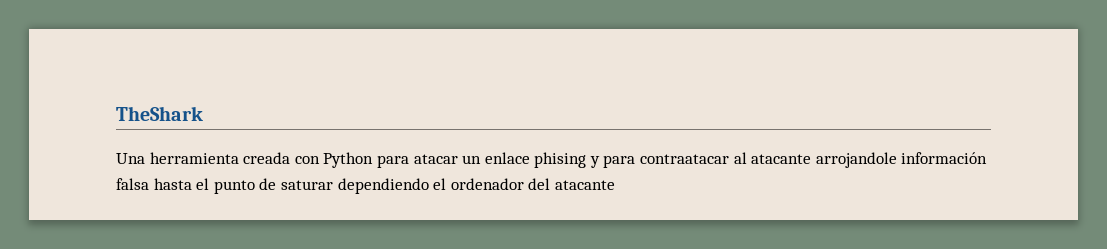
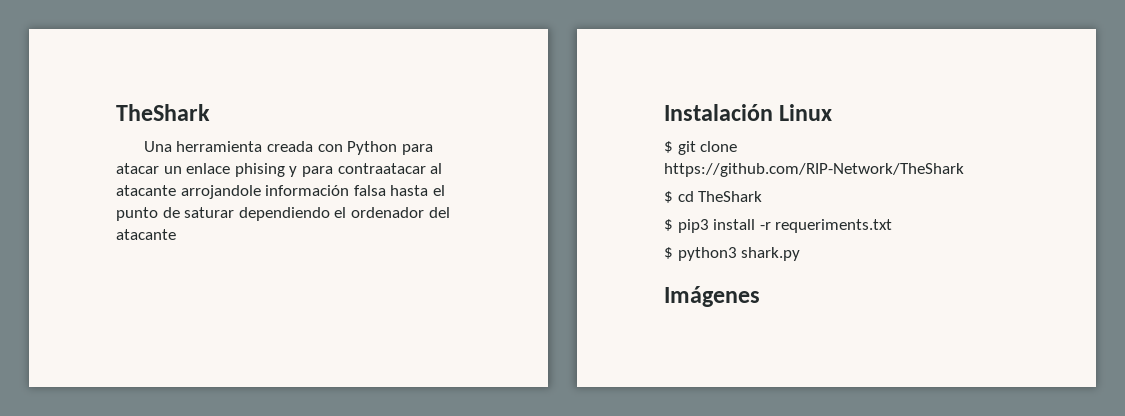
+ Instalación Linux
+ $ git clone https://github.com/RIP-Network/TheShark
+ $ cd TheShark
+ $ pip3 install -r requeriments.txt
+ $ python3 shark.py
+ Imágenes

